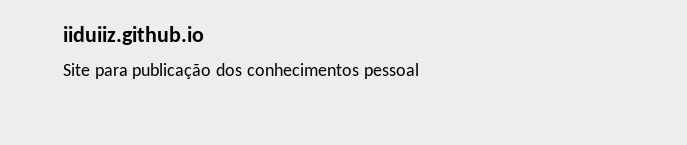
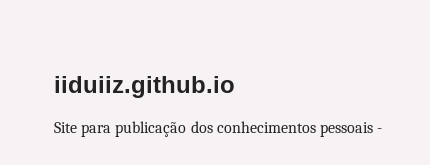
- Site para publicação dos conhecimentos pessoal
+ Site para publicação dos conhecimentos pessoais -

